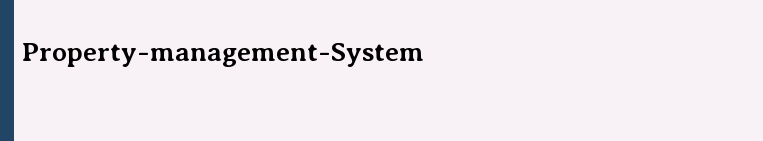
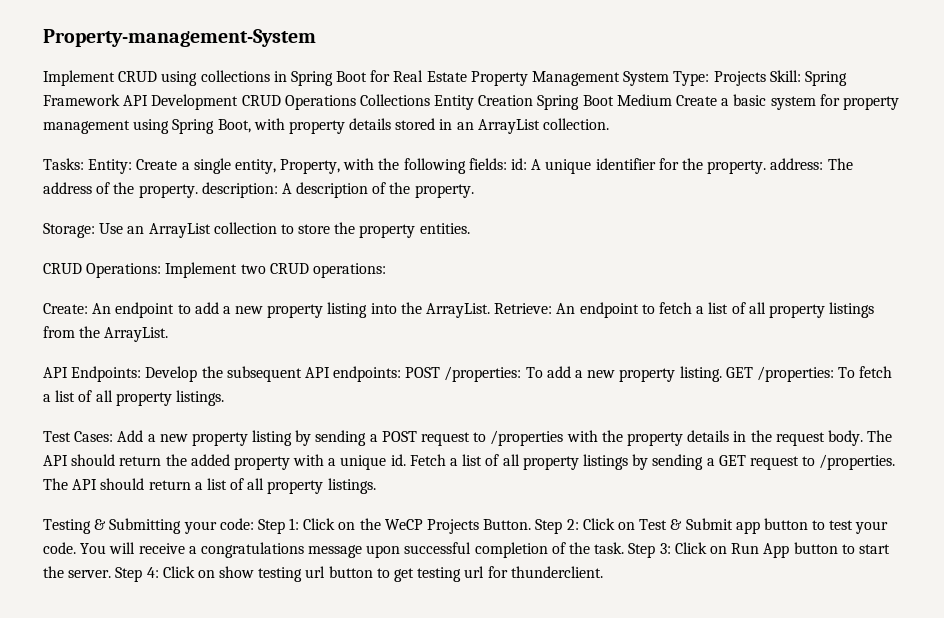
+ Implement CRUD using collections in Spring Boot for Real Estate Property Management System Type: Projects Skill: Spring Framework API Development CRUD Operations Collections Entity Creation Spring Boot Medium Create a basic system for property management using Spring Boot, with property details stored in an ArrayList collection.
+ Tasks: Entity: Create a single entity, Property, with the following fields: id: A unique identifier for the property. address: The address of the property. description: A description of the property.
+ Storage: Use an ArrayList collection to store the property entities.
+ CRUD Operations: Implement two CRUD operations:
+ Create: An endpoint to add a new property listing into the ArrayList. Retrieve: An endpoint to fetch a list of all property listings from the ArrayList.
+ API Endpoints: Develop the subsequent API endpoints: POST /properties: To add a new property listing. GET /properties: To fetch a list of all property listings.
+ Test Cases: Add a new property listing by sending a POST request to /properties with the property details in the request body. The API should return the added property with a unique id. Fetch a list of all property listings by sending a GET request to /properties. The API should return a list of all property listings.
+ Testing & Submitting your code: Step 1: Click on the WeCP Projects Button. Step 2: Click on Test & Submit app button to test your code. You will receive a congratulations message upon successful completion of the task. Step 3: Click on Run App button to start the server. Step 4: Click on show testing url button to get testing url for thunderclient.

